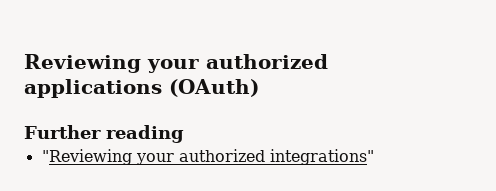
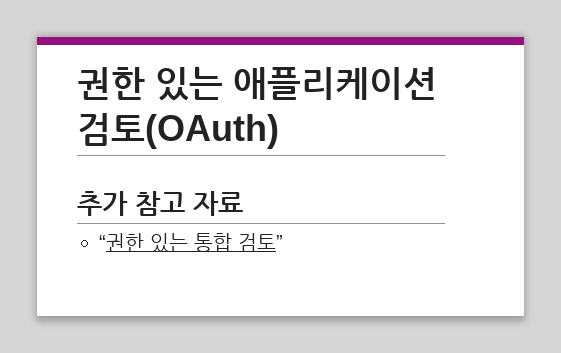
- Reviewing your authorized applications (OAuth)
- Further reading
- "Reviewing your authorized integrations"
+ 권한 있는 애플리케이션 검토(OAuth)
+ 추가 참고 자료
+ “권한 있는 통합 검토”

